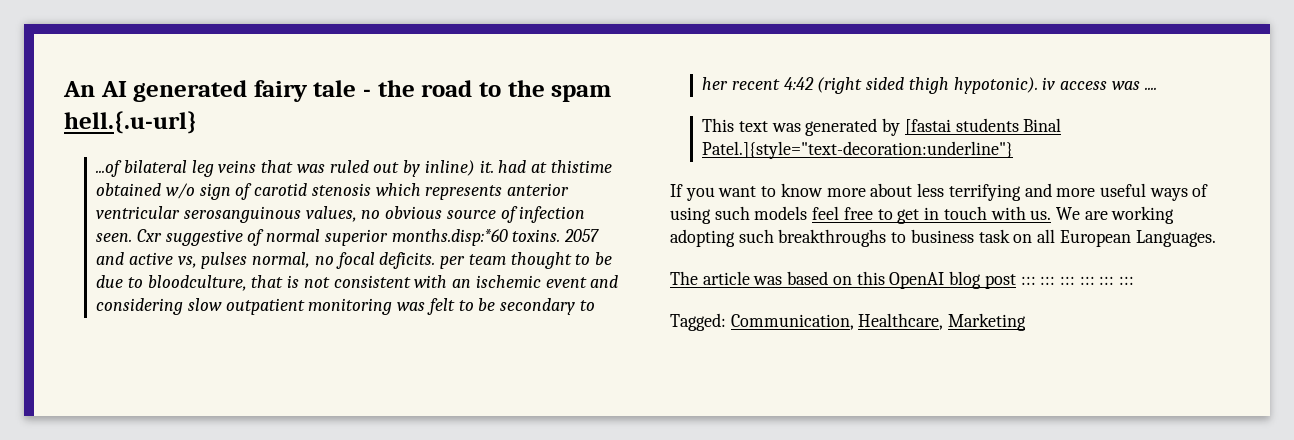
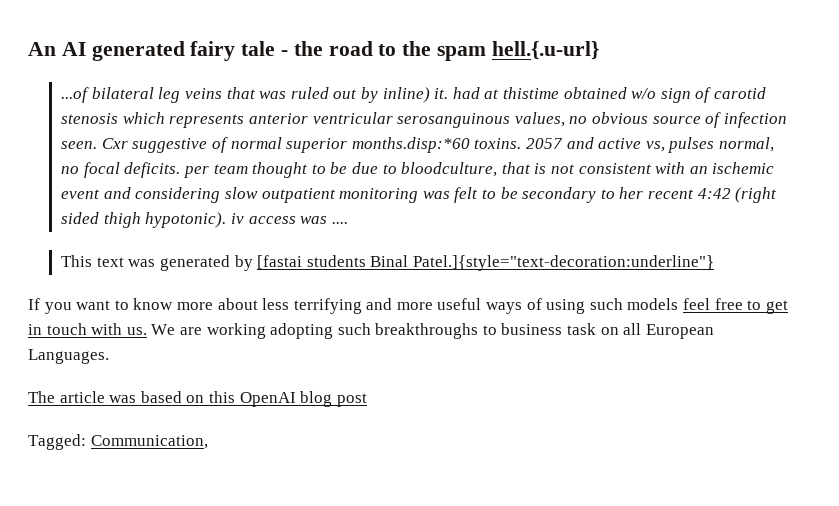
- The article was based on this OpenAI blog post ::: ::: ::: ::: ::: :::
+ The article was based on this OpenAI blog post
- Tagged: Communication, Healthcare, Marketing
+ Tagged: Communication,

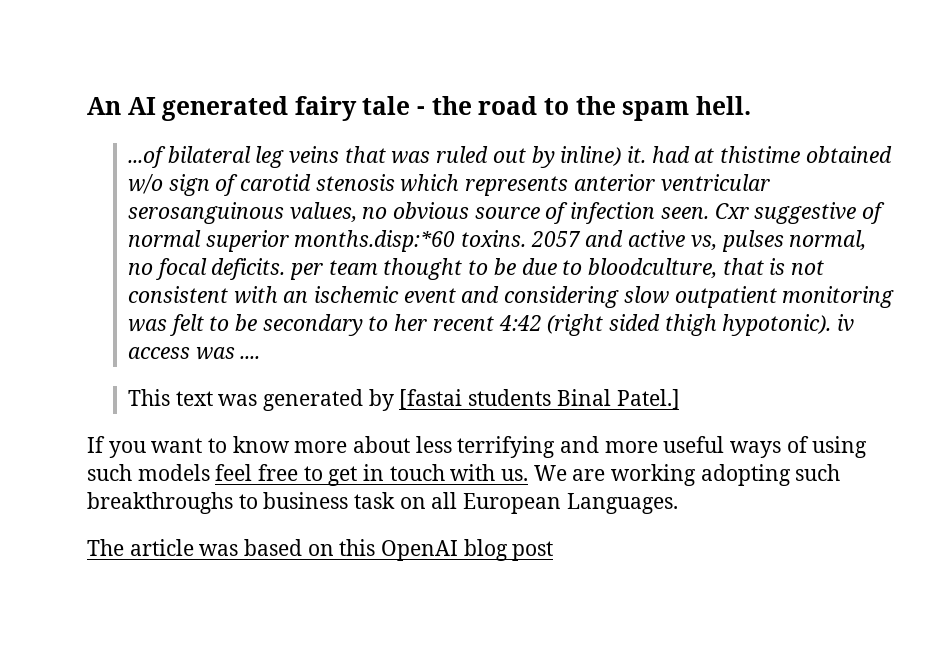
- An AI generated fairy tale - the road to the spam hell.{.u-url}
+ An AI generated fairy tale - the road to the spam hell.
- This text was generated by [fastai students Binal Patel.]{style="text-decoration:underline"}
+ This text was generated by [fastai students Binal Patel.]
- Tagged: Communication,

